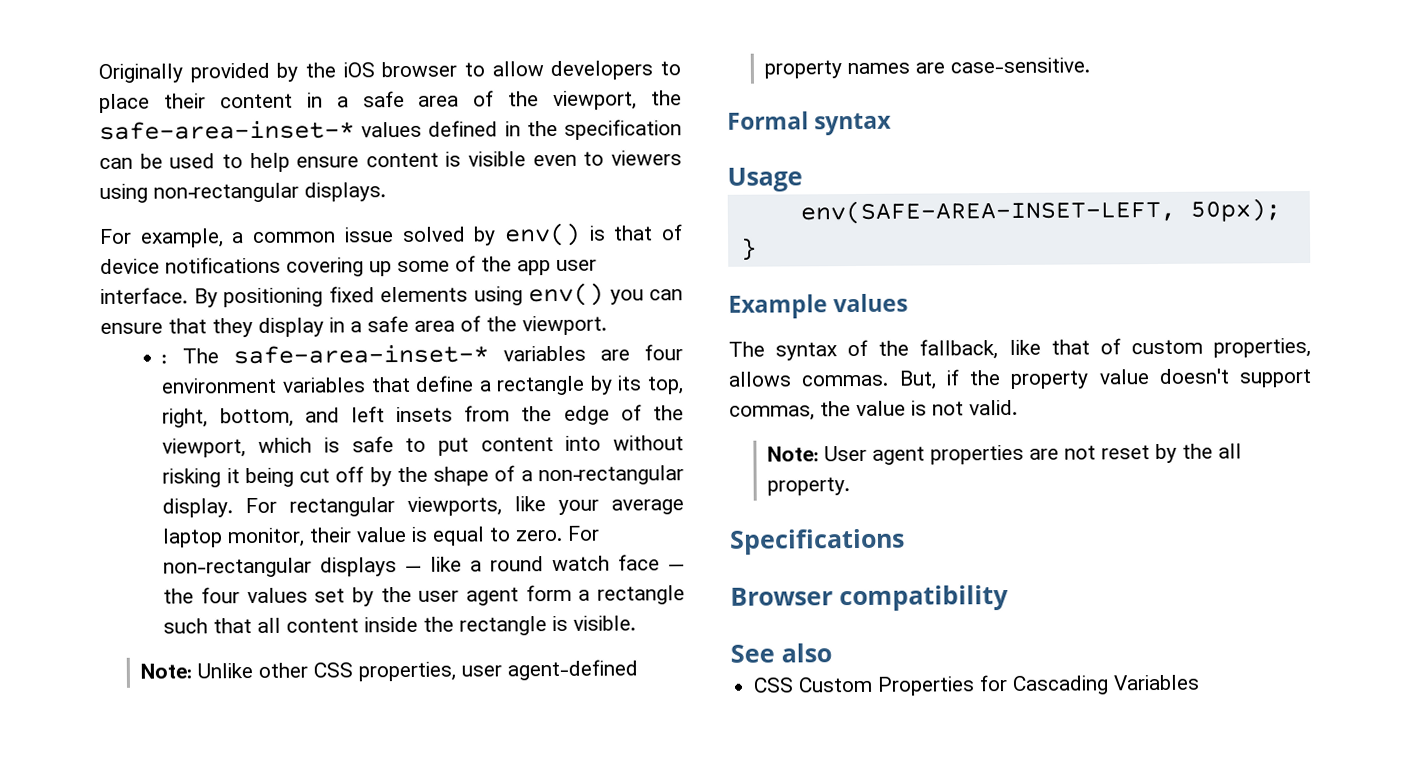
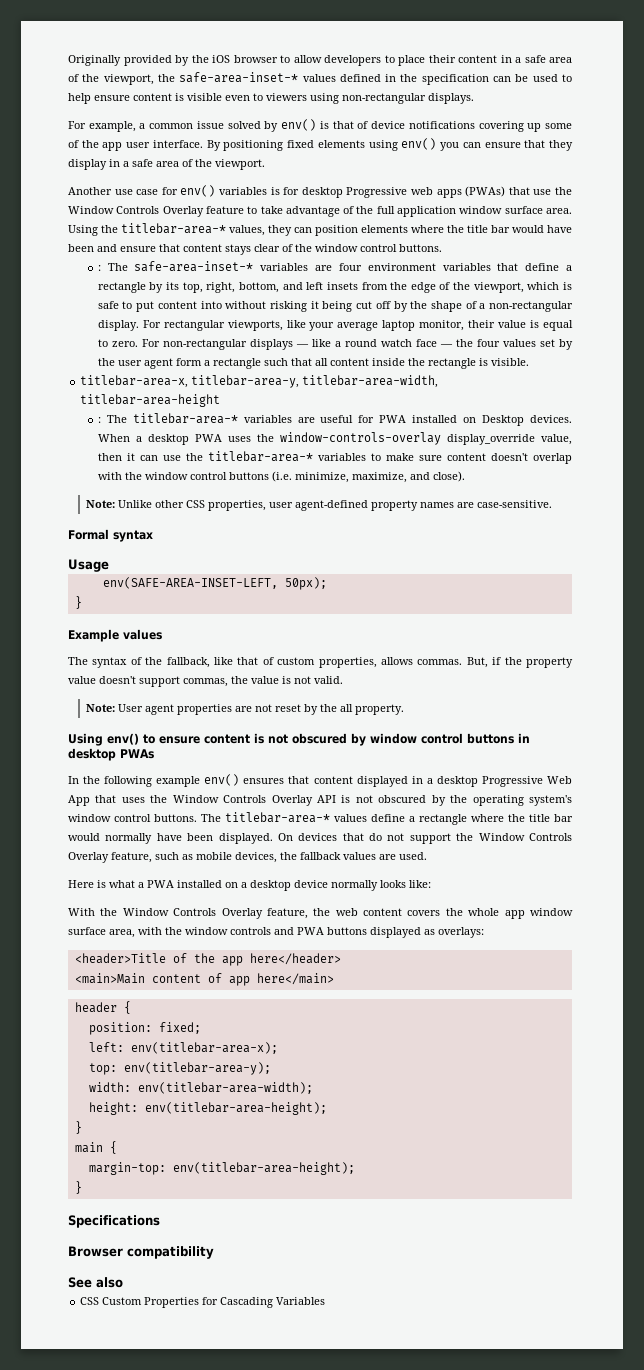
+ Another use case for env() variables is for desktop Progressive web apps (PWAs) that use the Window Controls Overlay feature to take advantage of the full application window surface area. Using the titlebar-area-* values, they can position elements where the title bar would have been and ensure that content stays clear of the window control buttons.
+ titlebar-area-x, titlebar-area-y, titlebar-area-width, titlebar-area-height
+ : The titlebar-area-* variables are useful for PWA installed on Desktop devices. When a desktop PWA uses the window-controls-overlay display_override value, then it can use the titlebar-area-* variables to make sure content doesn't overlap with the window control buttons (i.e. minimize, maximize, and close).
+ Using env() to ensure content is not obscured by window control buttons in desktop PWAs
+ In the following example env() ensures that content displayed in a desktop Progressive Web App that uses the Window Controls Overlay API is not obscured by the operating system's window control buttons. The titlebar-area-* values define a rectangle where the title bar would normally have been displayed. On devices that do not support the Window Controls Overlay feature, such as mobile devices, the fallback values are used.
+ Here is what a PWA installed on a desktop device normally looks like:
+ With the Window Controls Overlay feature, the web content covers the whole app window surface area, with the window controls and PWA buttons displayed as overlays:
+ <header>Title of the app here</header>
+ <main>Main content of app here</main>
+ header {
+ position: fixed;
+ left: env(titlebar-area-x);
+ top: env(titlebar-area-y);
+ width: env(titlebar-area-width);
+ height: env(titlebar-area-height);
+ }
+ main {
+ margin-top: env(titlebar-area-height);
+ }

